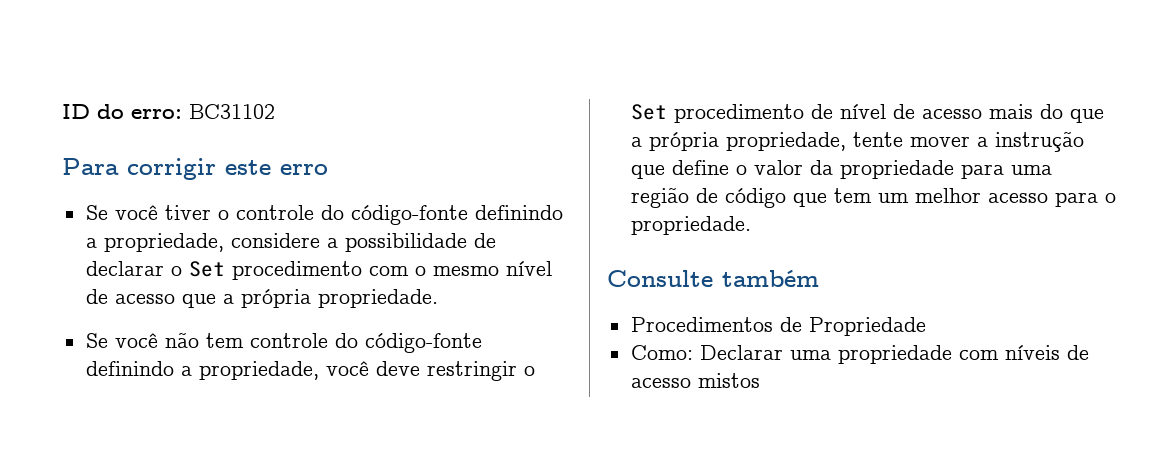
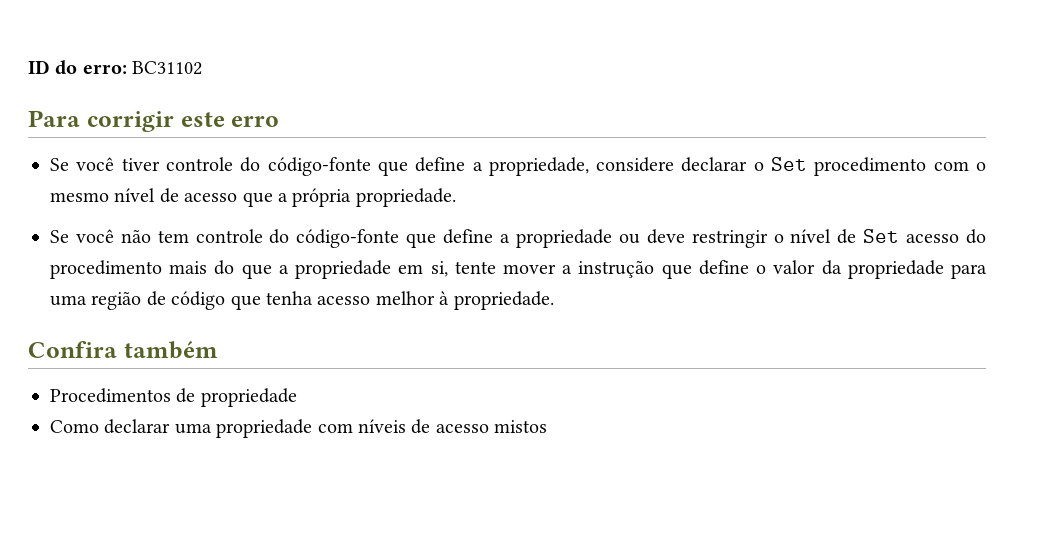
- Se você tiver o controle do código-fonte definindo a propriedade, considere a possibilidade de declarar o Set procedimento com o mesmo nível de acesso que a própria propriedade.
+ Se você tiver controle do código-fonte que define a propriedade, considere declarar o Set procedimento com o mesmo nível de acesso que a própria propriedade.
- Se você não tem controle do código-fonte definindo a propriedade, você deve restringir o Set procedimento de nível de acesso mais do que a própria propriedade, tente mover a instrução que define o valor da propriedade para uma região de código que tem um melhor acesso para o propriedade.
- Consulte também
+ Se você não tem controle do código-fonte que define a propriedade ou deve restringir o nível de Set acesso do procedimento mais do que a propriedade em si, tente mover a instrução que define o valor da propriedade para uma região de código que tenha acesso melhor à propriedade.
+ Confira também
- Procedimentos de Propriedade
- Como: Declarar uma propriedade com níveis de acesso mistos
+ Procedimentos de propriedade
+ Como declarar uma propriedade com níveis de acesso mistos

